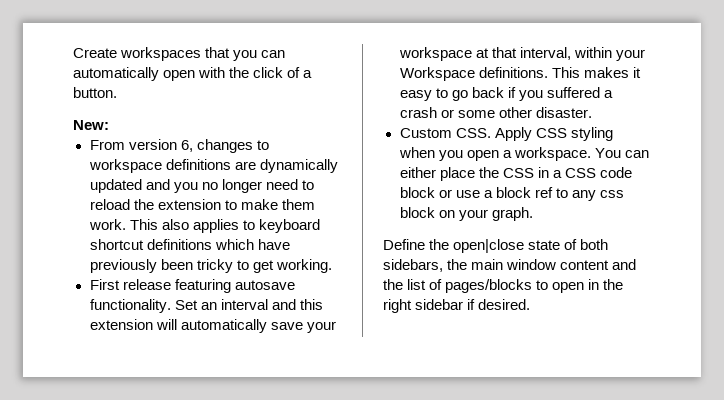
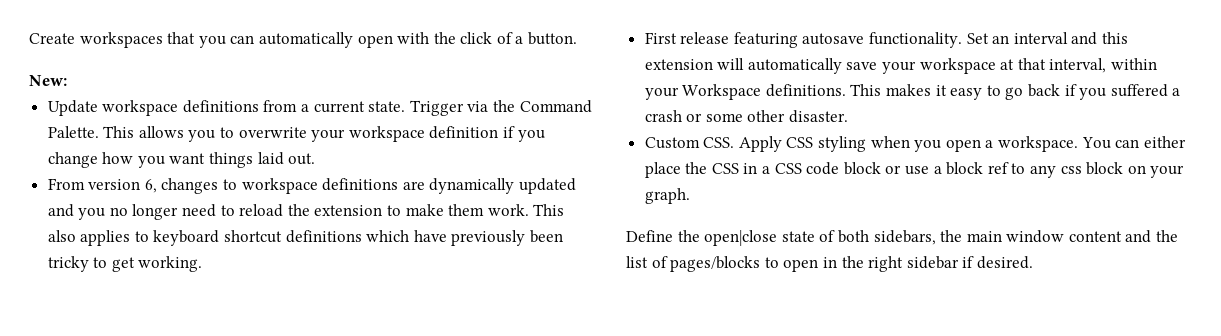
+ Update workspace definitions from a current state. Trigger via the Command Palette. This allows you to overwrite your workspace definition if you change how you want things laid out.

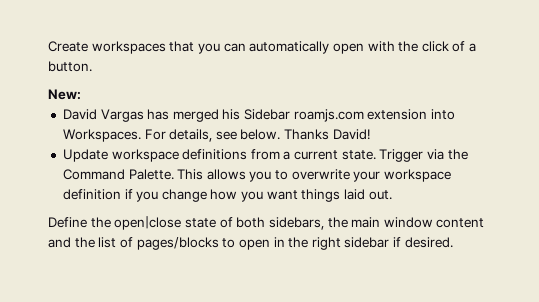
+ David Vargas has merged his Sidebar roamjs.com extension into Workspaces. For details, see below. Thanks David!
- From version 6, changes to workspace definitions are dynamically updated and you no longer need to reload the extension to make them work. This also applies to keyboard shortcut definitions which have previously been tricky to get working.
- First release featuring autosave functionality. Set an interval and this extension will automatically save your workspace at that interval, within your Workspace definitions. This makes it easy to go back if you suffered a crash or some other disaster.
- Custom CSS. Apply CSS styling when you open a workspace. You can either place the CSS in a CSS code block or use a block ref to any css block on your graph.

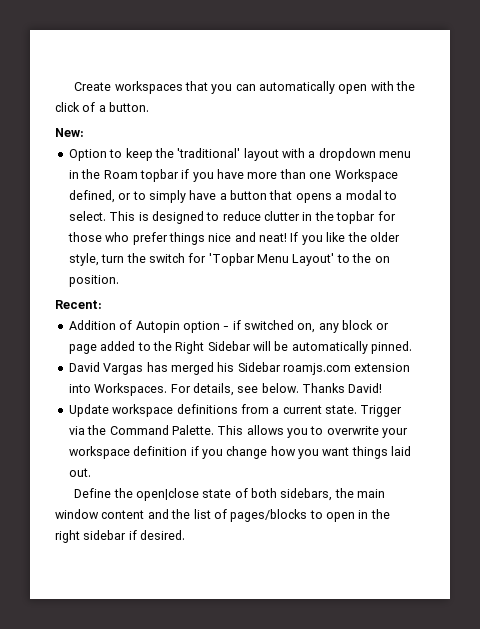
+ Option to keep the 'traditional' layout with a dropdown menu in the Roam topbar if you have more than one Workspace defined, or to simply have a button that opens a modal to select. This is designed to reduce clutter in the topbar for those who prefer things nice and neat! If you like the older style, turn the switch for 'Topbar Menu Layout' to the on position.
+ Recent:
+ Addition of Autopin option - if switched on, any block or page added to the Right Sidebar will be automatically pinned.

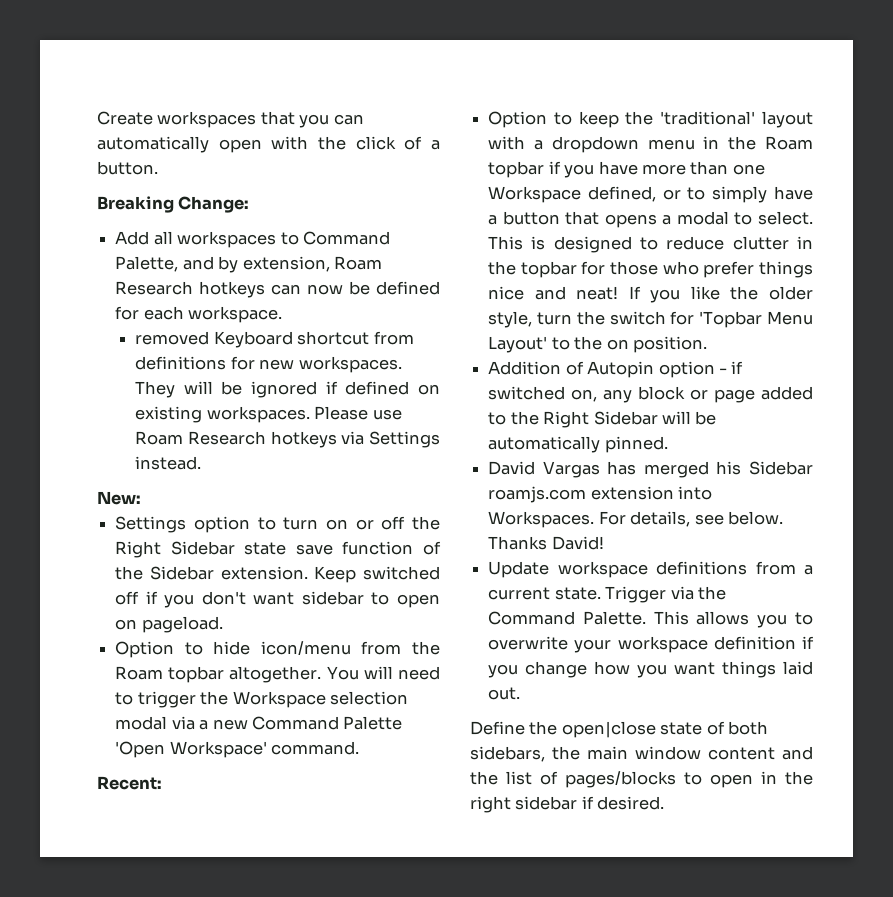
+ Breaking Change:
+ Add all workspaces to Command Palette, and by extension, Roam Research hotkeys can now be defined for each workspace.
+ removed Keyboard shortcut from definitions for new workspaces. They will be ignored if defined on existing workspaces. Please use Roam Research hotkeys via Settings instead.
  New:
+ Settings option to turn on or off the Right Sidebar state save function of the Sidebar extension. Keep switched off if you don't want sidebar to open on pageload.
+ Option to hide icon/menu from the Roam topbar altogether. You will need to trigger the Workspace selection modal via a new Command Palette 'Open Workspace' command.
+ Recent:
- Recent:

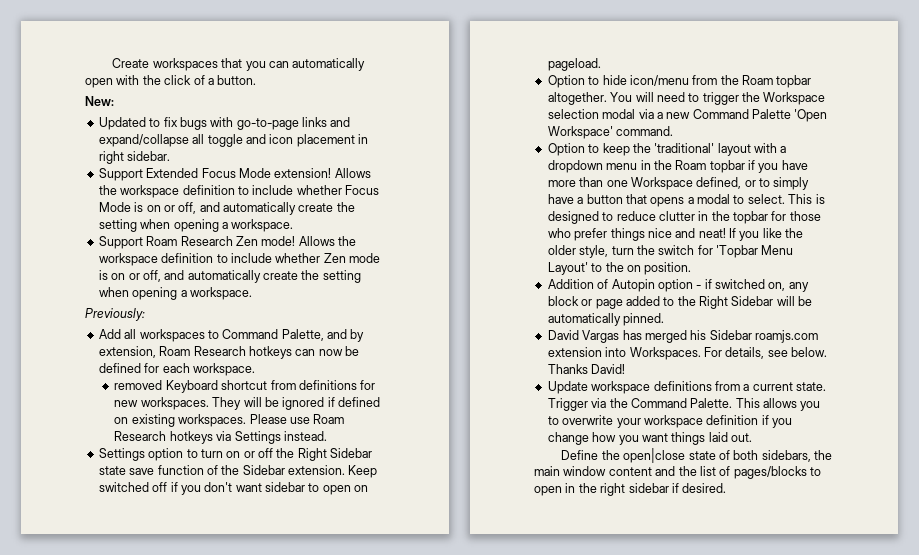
- Breaking Change:
+ New:
+ Updated to fix bugs with go-to-page links and expand/collapse all toggle and icon placement in right sidebar.
+ Support Extended Focus Mode extension! Allows the workspace definition to include whether Focus Mode is on or off, and automatically create the setting when opening a workspace.
+ Support Roam Research Zen mode! Allows the workspace definition to include whether Zen mode is on or off, and automatically create the setting when opening a workspace.
+ Previously:
- New:
- Recent:

